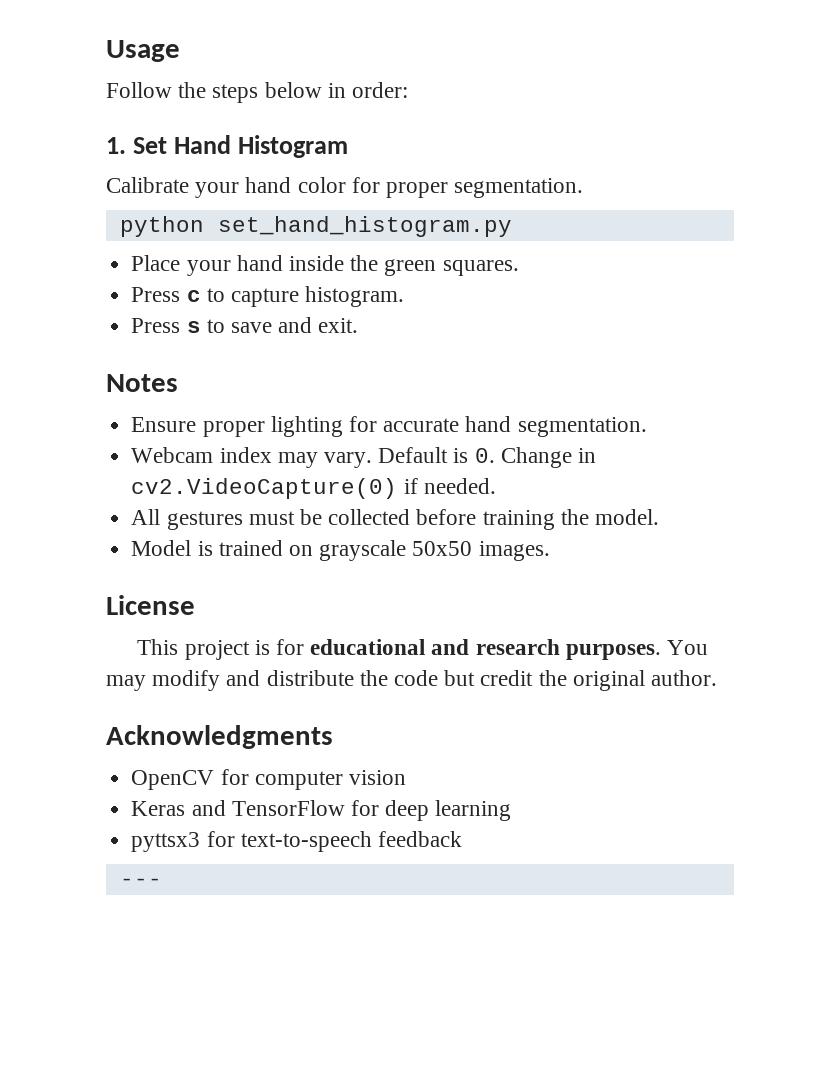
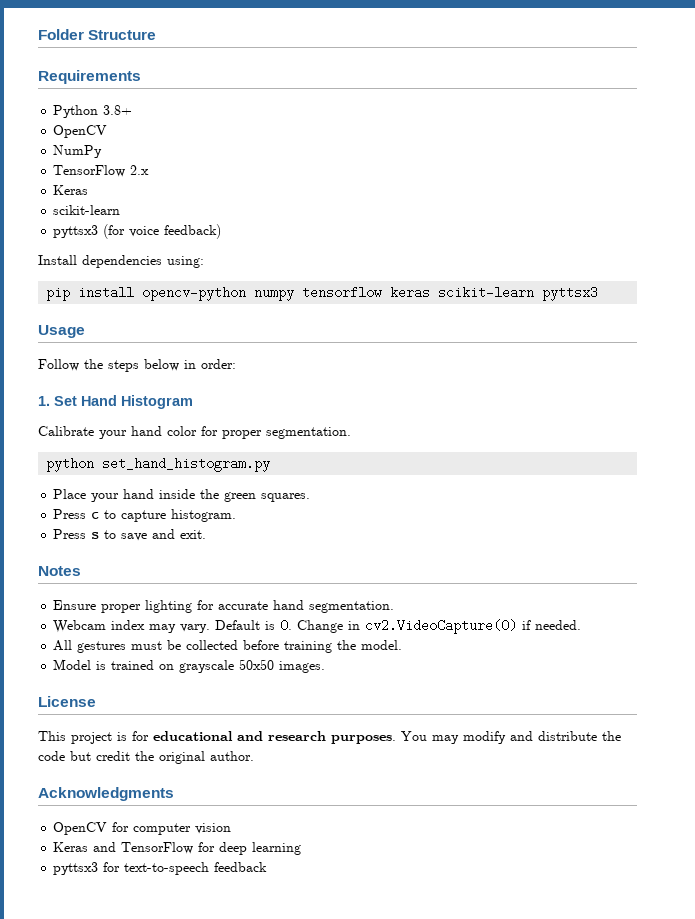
+ Folder Structure
+ Requirements
+ Python 3.8+
+ OpenCV
+ NumPy
+ TensorFlow 2.x
+ Keras
+ scikit-learn
+ pyttsx3 (for voice feedback)
+ Install dependencies using:
+ pip install opencv-python numpy tensorflow keras scikit-learn pyttsx3
- ---

